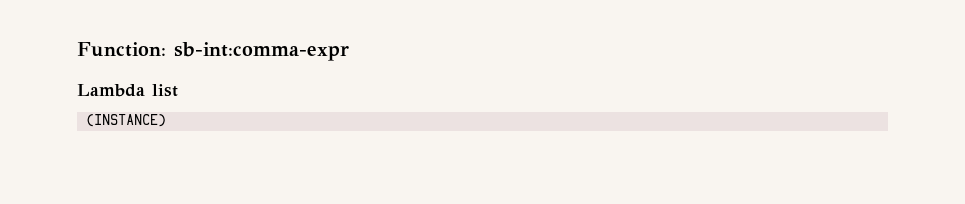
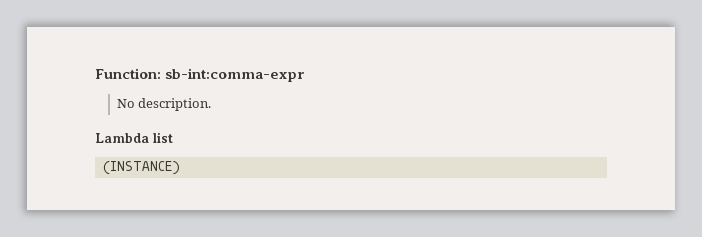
+ No description.

